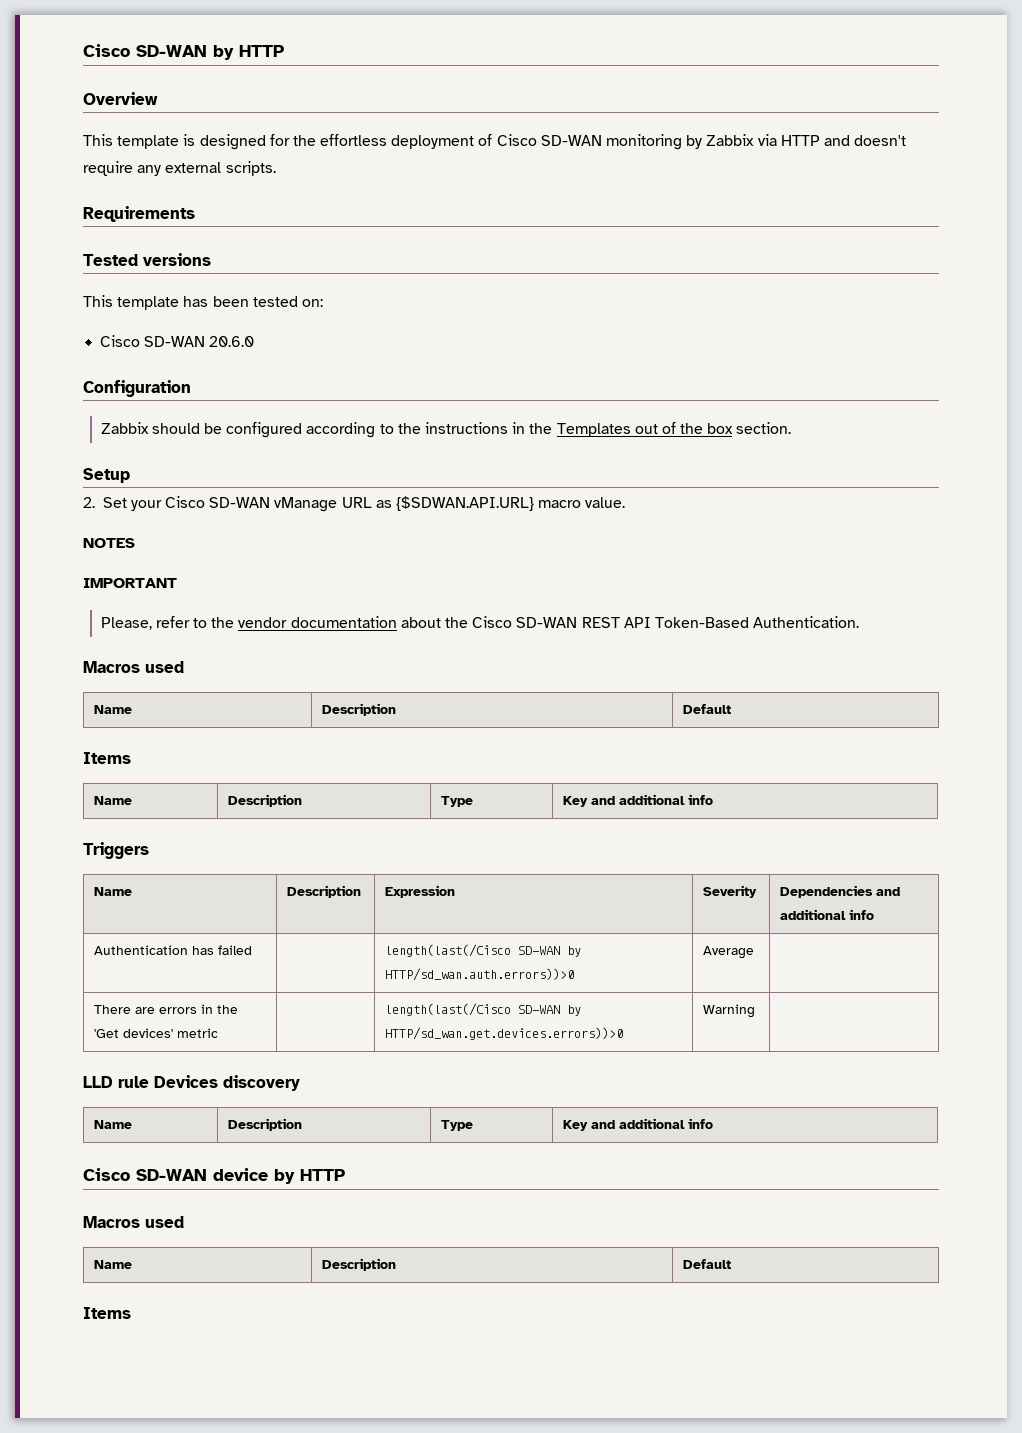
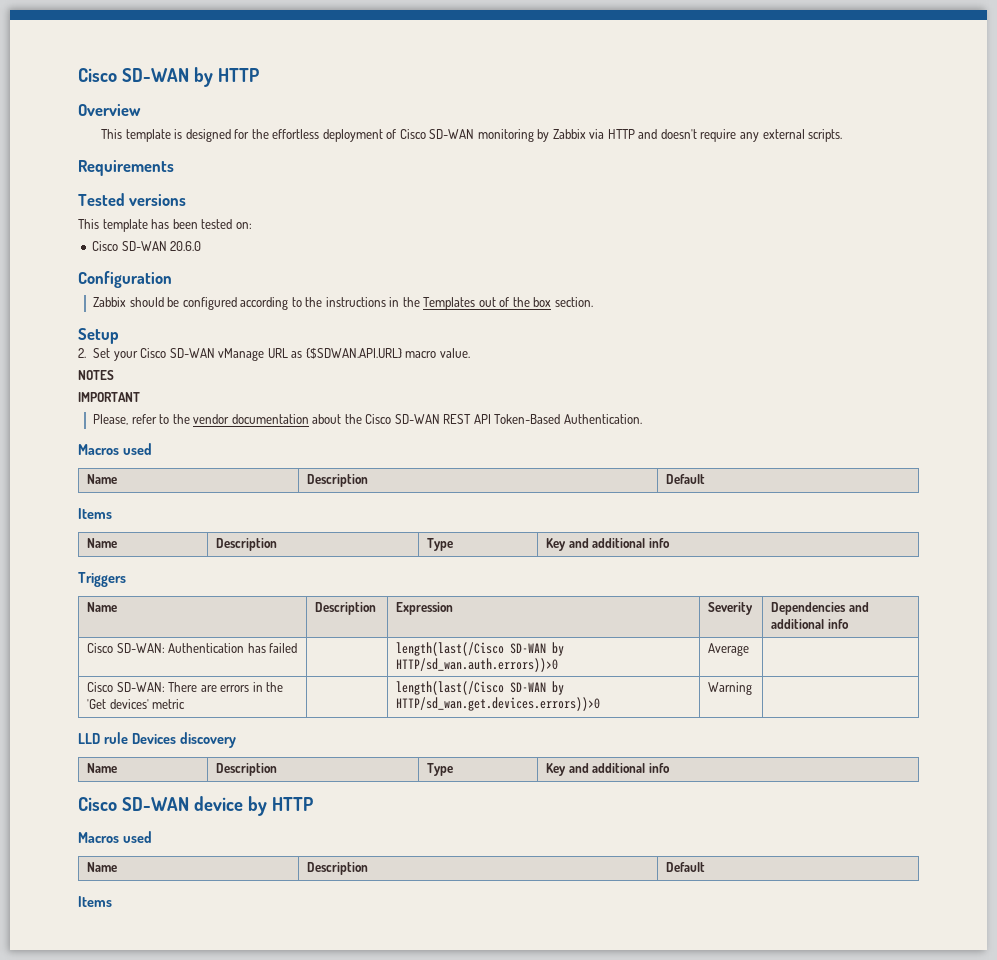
- Authentication has failed | | length(last(/Cisco SD-WAN by HTTP/sd_wan.auth.errors))>0 | Average |
+ Cisco SD-WAN: Authentication has failed | | length(last(/Cisco SD-WAN by HTTP/sd_wan.auth.errors))>0 | Average |
- There are errors in the 'Get devices' metric | | length(last(/Cisco SD-WAN by HTTP/sd_wan.get.devices.errors))>0 | Warning |
+ Cisco SD-WAN: There are errors in the 'Get devices' metric | | length(last(/Cisco SD-WAN by HTTP/sd_wan.get.devices.errors))>0 | Warning |

